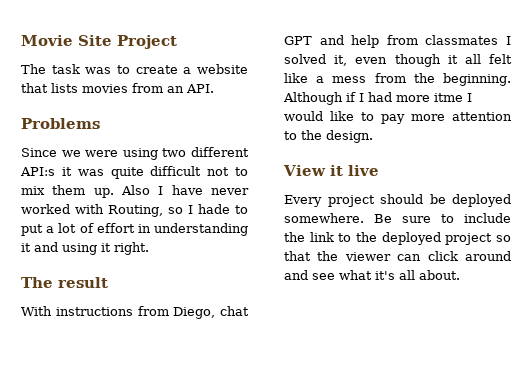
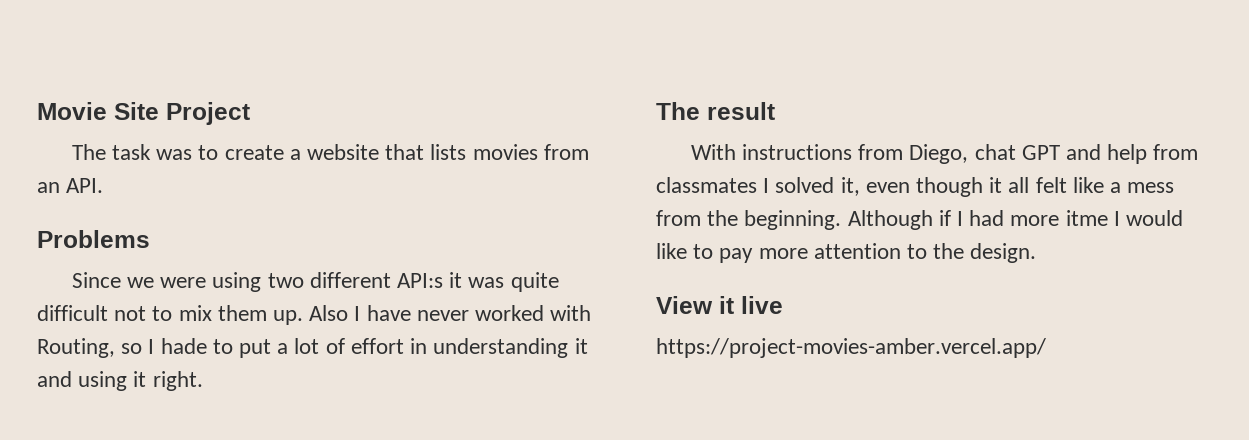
- Every project should be deployed somewhere. Be sure to include the link to the deployed project so that the viewer can click around and see what it's all about.
+ https://project-movies-amber.vercel.app/

